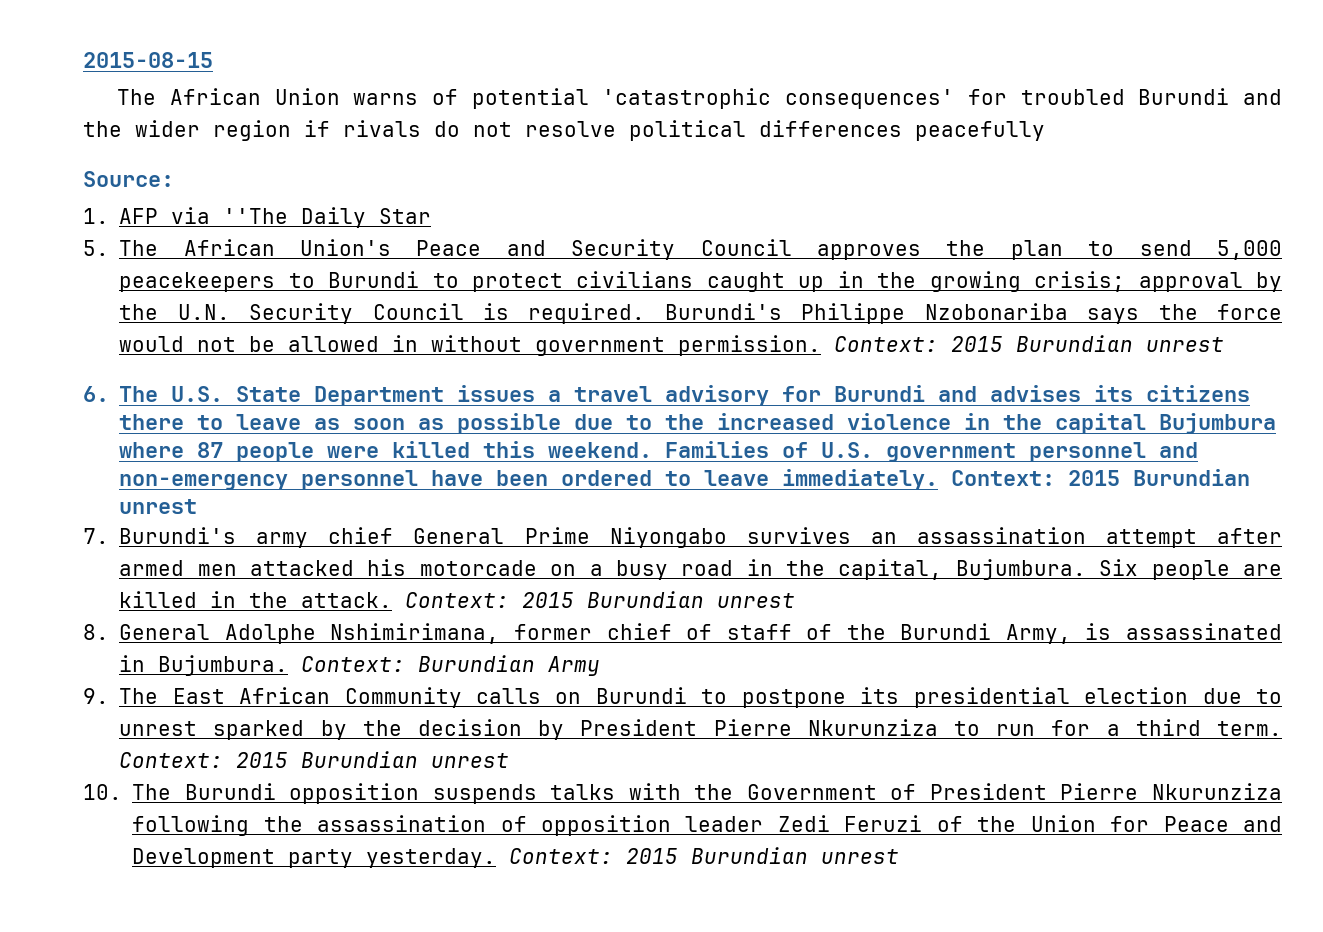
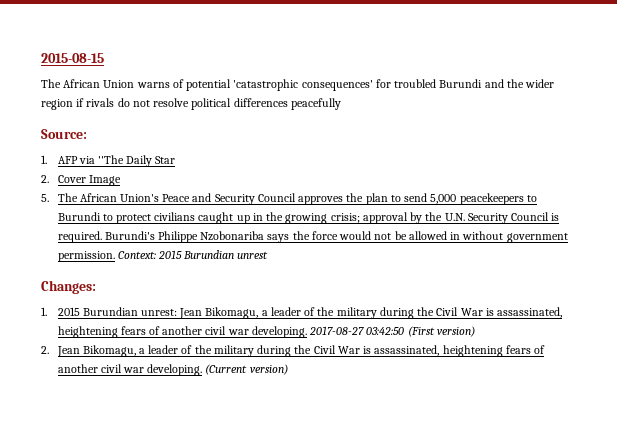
+ 2. Cover Image
- 6. The U.S. State Department issues a travel advisory for Burundi and advises its citizens there to leave as soon as possible due to the increased violence in the capital Bujumbura where 87 people were killed this weekend. Families of U.S. government personnel and non-emergency personnel have been ordered to leave immediately. Context: 2015 Burundian unrest
- 7. Burundi's army chief General Prime Niyongabo survives an assassination attempt after armed men attacked his motorcade on a busy road in the capital, Bujumbura. Six people are killed in the attack. Context: 2015 Burundian unrest
- 8. General Adolphe Nshimirimana, former chief of staff of the Burundi Army, is assassinated in Bujumbura. Context: Burundian Army
- 9. The East African Community calls on Burundi to postpone its presidential election due to unrest sparked by the decision by President Pierre Nkurunziza to run for a third term. Context: 2015 Burundian unrest
- 10. The Burundi opposition suspends talks with the Government of President Pierre Nkurunziza following the assassination of opposition leader Zedi Feruzi of the Union for Peace and Development party yesterday. Context: 2015 Burundian unrest
+ Changes:
+ 1. 2015 Burundian unrest: Jean Bikomagu, a leader of the military during the Civil War is assassinated, heightening fears of another civil war developing. 2017-08-27 03:42:50 (First version)
+ 2. Jean Bikomagu, a leader of the military during the Civil War is assassinated, heightening fears of another civil war developing. (Current version)

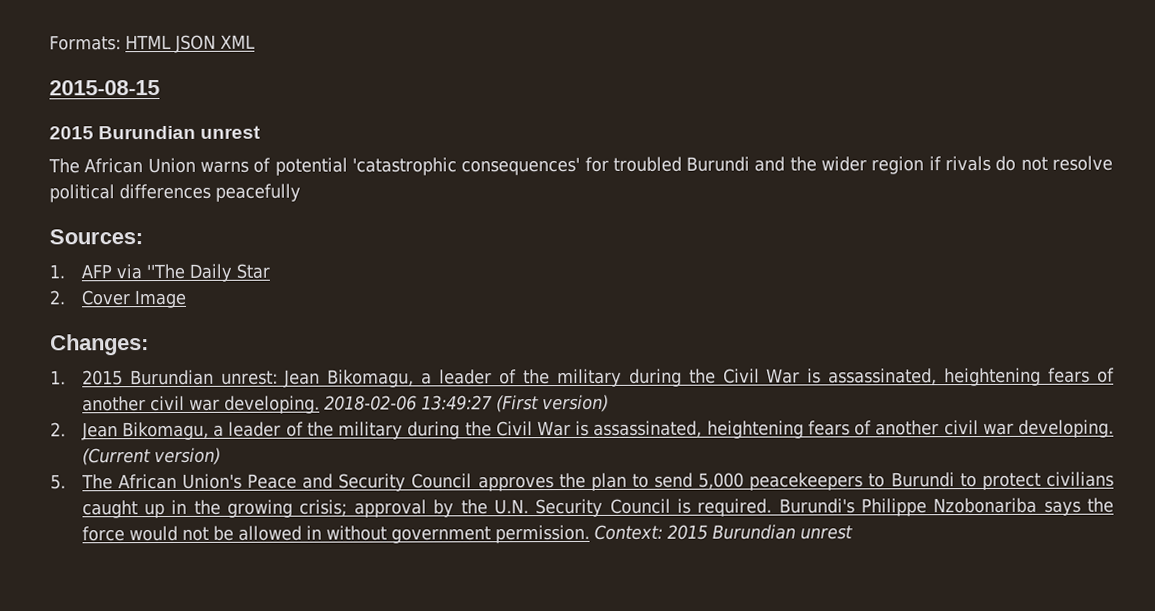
+ Formats: HTML JSON XML
  2015-08-15
+ 2015 Burundian unrest
- Source:
+ Sources:
+ Changes:
+ 1. 2015 Burundian unrest: Jean Bikomagu, a leader of the military during the Civil War is assassinated, heightening fears of another civil war developing. 2018-02-06 13:49:27 (First version)
+ 2. Jean Bikomagu, a leader of the military during the Civil War is assassinated, heightening fears of another civil war developing. (Current version)
- Changes:
- 1. 2015 Burundian unrest: Jean Bikomagu, a leader of the military during the Civil War is assassinated, heightening fears of another civil war developing. 2017-08-27 03:42:50 (First version)
- 2. Jean Bikomagu, a leader of the military during the Civil War is assassinated, heightening fears of another civil war developing. (Current version)

